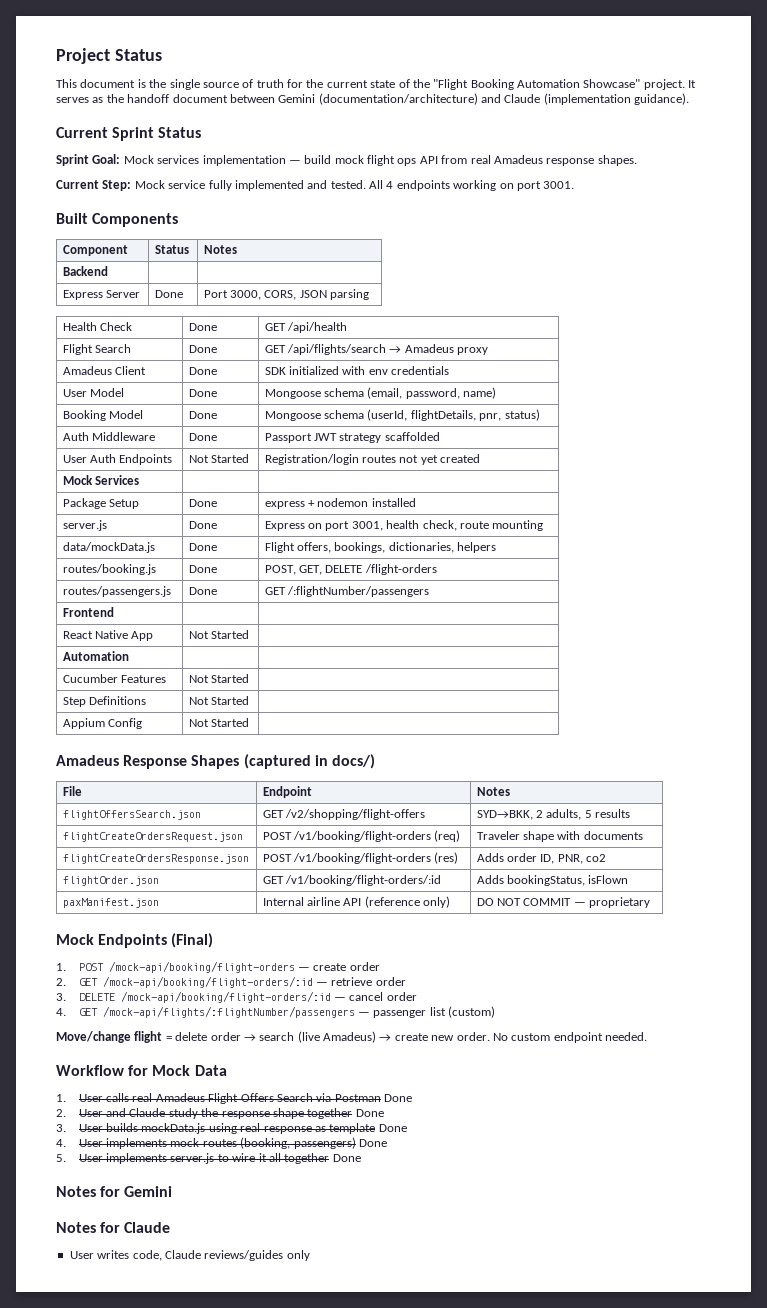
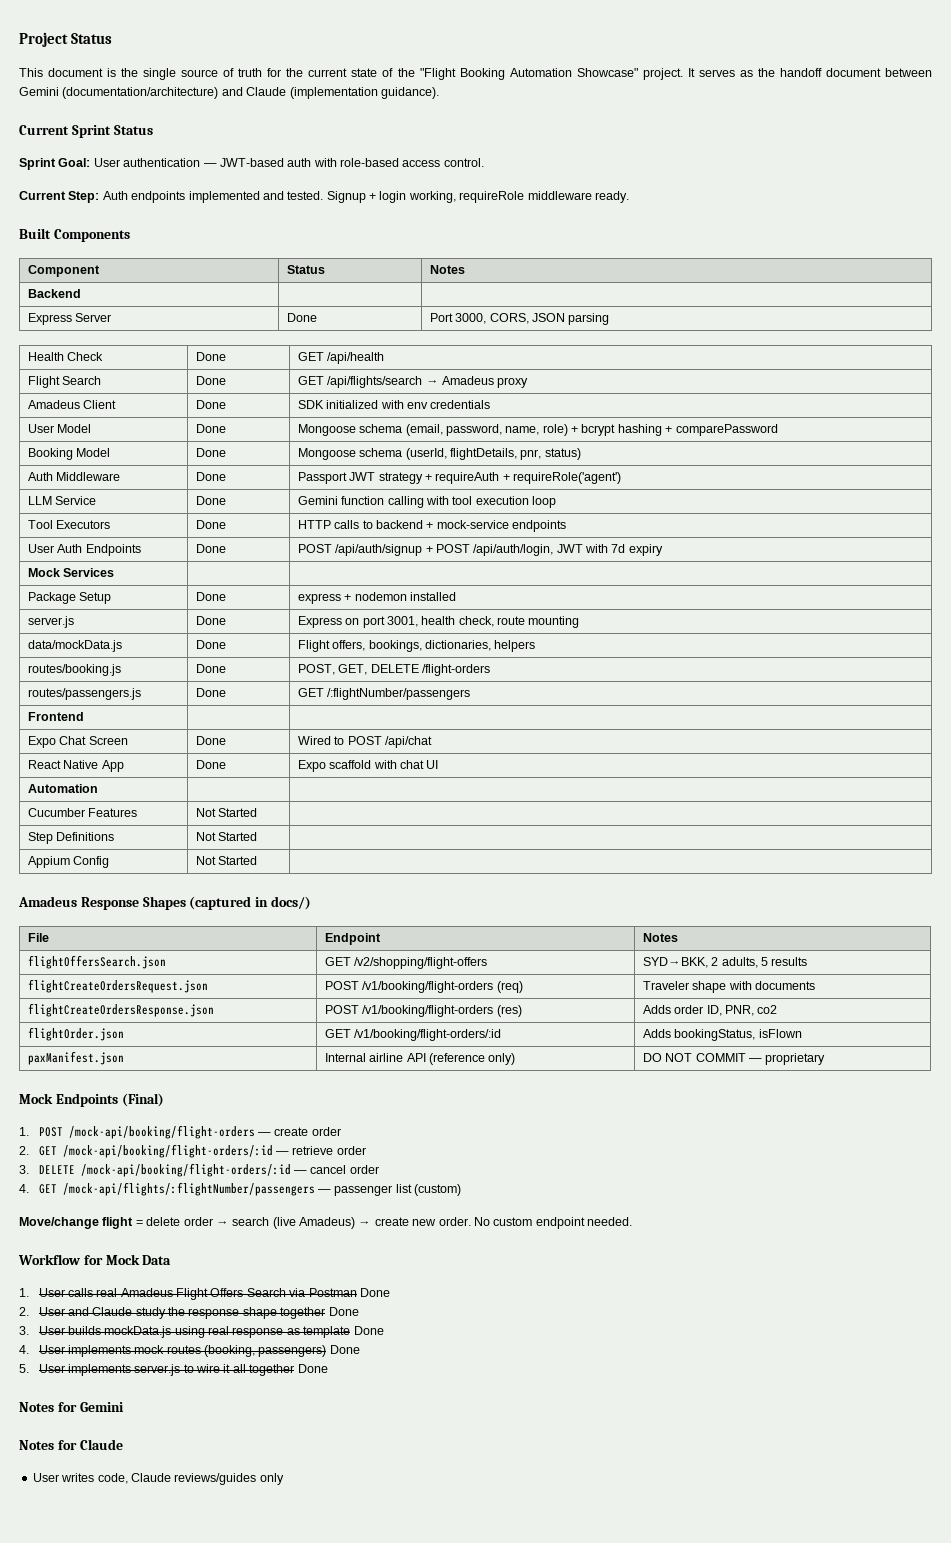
- Sprint Goal: Mock services implementation — build mock flight ops API from real Amadeus response shapes.
- Current Step: Mock service fully implemented and tested. All 4 endpoints working on port 3001.
+ Sprint Goal: User authentication — JWT-based auth with role-based access control.
+ Current Step: Auth endpoints implemented and tested. Signup + login working, requireRole middleware ready.
- User Model | Done | Mongoose schema (email, password, name)
+ User Model | Done | Mongoose schema (email, password, name, role) + bcrypt hashing + comparePassword
- Auth Middleware | Done | Passport JWT strategy scaffolded
- User Auth Endpoints | Not Started | Registration/login routes not yet created
+ Auth Middleware | Done | Passport JWT strategy + requireAuth + requireRole('agent')
+ LLM Service | Done | Gemini function calling with tool execution loop
+ Tool Executors | Done | HTTP calls to backend + mock-service endpoints
+ User Auth Endpoints | Done | POST /api/auth/signup + POST /api/auth/login, JWT with 7d expiry
- React Native App | Not Started |
+ Expo Chat Screen | Done | Wired to POST /api/chat
+ React Native App | Done | Expo scaffold with chat UI

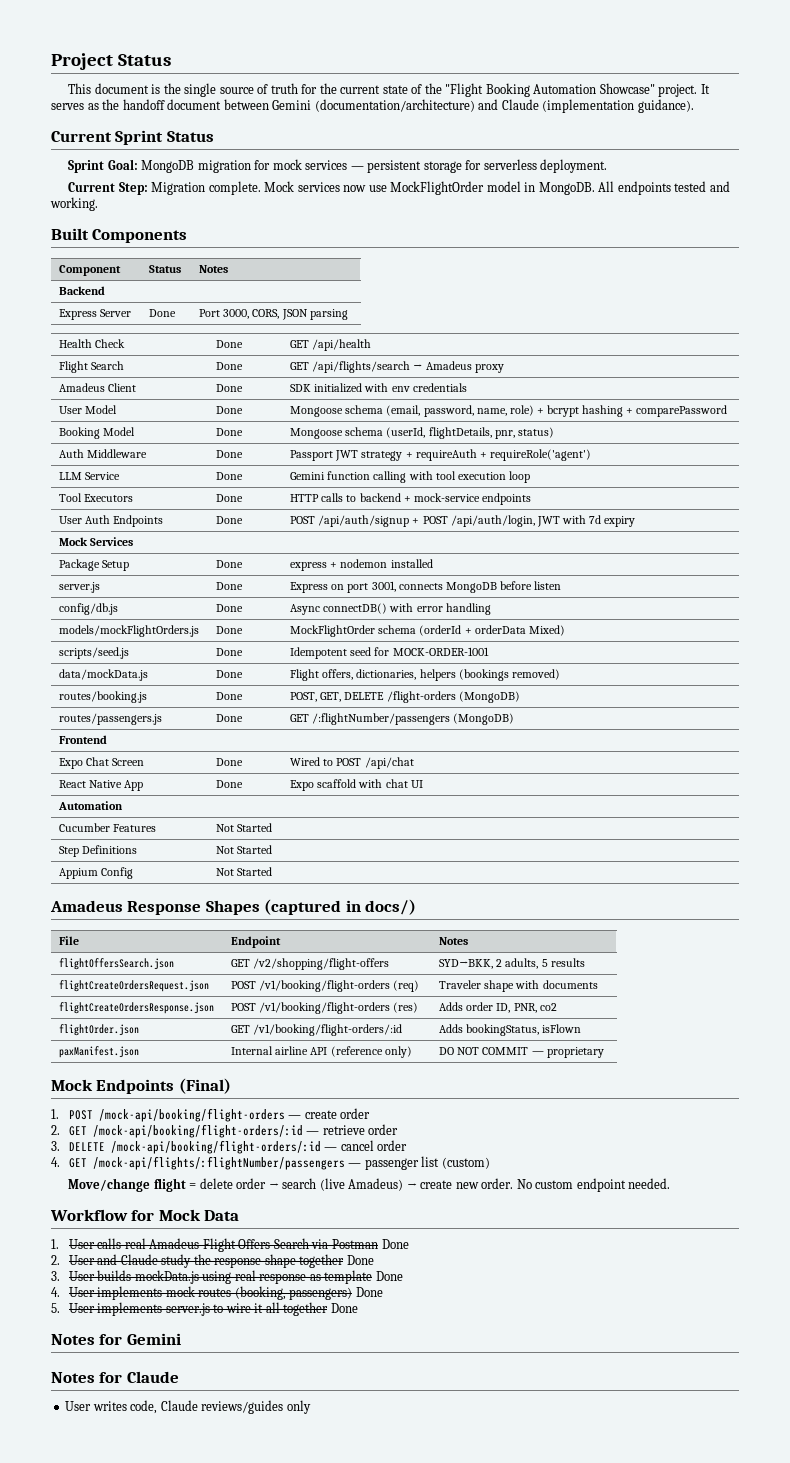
- Sprint Goal: User authentication — JWT-based auth with role-based access control.
- Current Step: Auth endpoints implemented and tested. Signup + login working, requireRole middleware ready.
+ Sprint Goal: MongoDB migration for mock services — persistent storage for serverless deployment.
+ Current Step: Migration complete. Mock services now use MockFlightOrder model in MongoDB. All endpoints tested and working.
- server.js | Done | Express on port 3001, health check, route mounting
+ server.js | Done | Express on port 3001, connects MongoDB before listen
+ config/db.js | Done | Async connectDB() with error handling
+ models/mockFlightOrders.js | Done | MockFlightOrder schema (orderId + orderData Mixed)
+ scripts/seed.js | Done | Idempotent seed for MOCK-ORDER-1001
- data/mockData.js | Done | Flight offers, bookings, dictionaries, helpers
+ data/mockData.js | Done | Flight offers, dictionaries, helpers (bookings removed)
- routes/booking.js | Done | POST, GET, DELETE /flight-orders
+ routes/booking.js | Done | POST, GET, DELETE /flight-orders (MongoDB)
- routes/passengers.js | Done | GET /:flightNumber/passengers
+ routes/passengers.js | Done | GET /:flightNumber/passengers (MongoDB)

